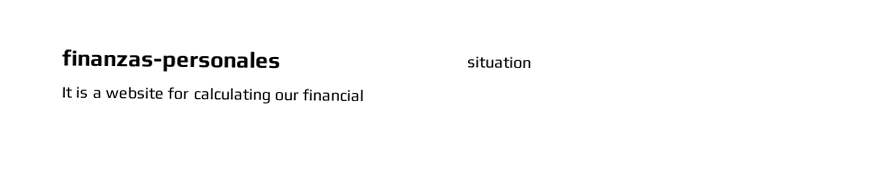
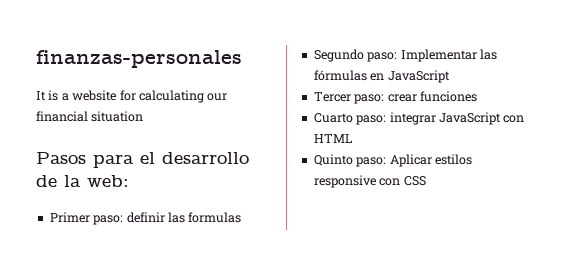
+ Pasos para el desarrollo de la web:
+ Primer paso: definir las formulas
+ Segundo paso: Implementar las fórmulas en JavaScript
+ Tercer paso: crear funciones
+ Cuarto paso: integrar JavaScript con HTML
+ Quinto paso: Aplicar estilos responsive con CSS

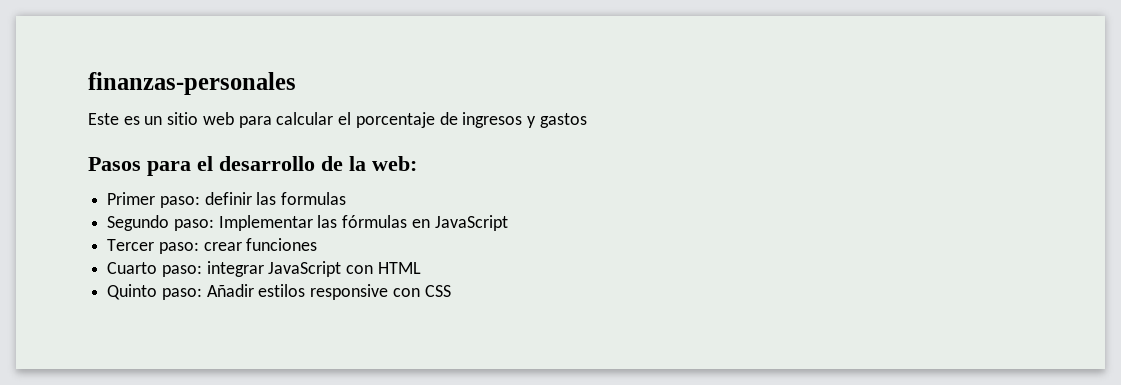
- It is a website for calculating our financial situation
+ Este es un sitio web para calcular el porcentaje de ingresos y gastos
- Quinto paso: Aplicar estilos responsive con CSS
+ Quinto paso: Añadir estilos responsive con CSS

